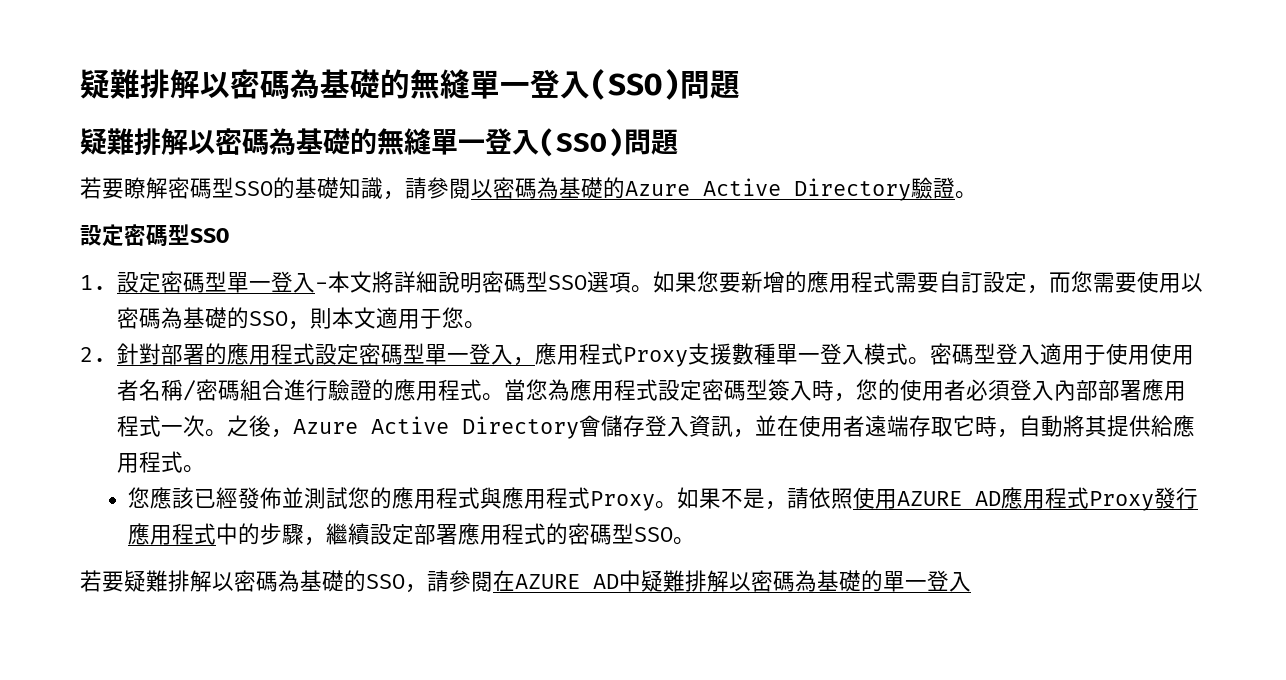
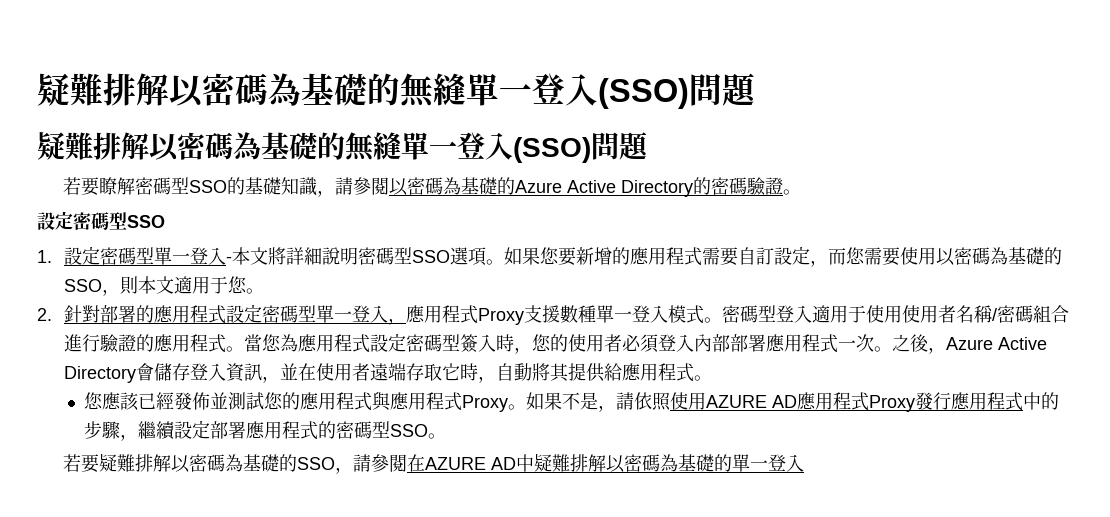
- 若要瞭解密碼型SSO的基礎知識，請參閱以密碼為基礎的Azure Active Directory驗證。
+ 若要瞭解密碼型SSO的基礎知識，請參閱以密碼為基礎的Azure Active Directory的密碼驗證。

